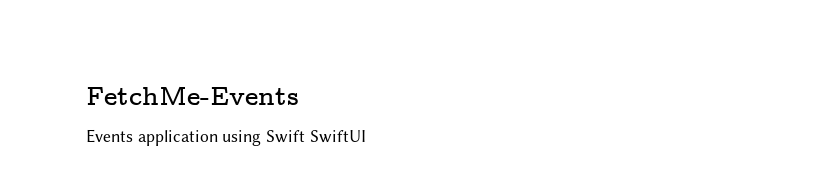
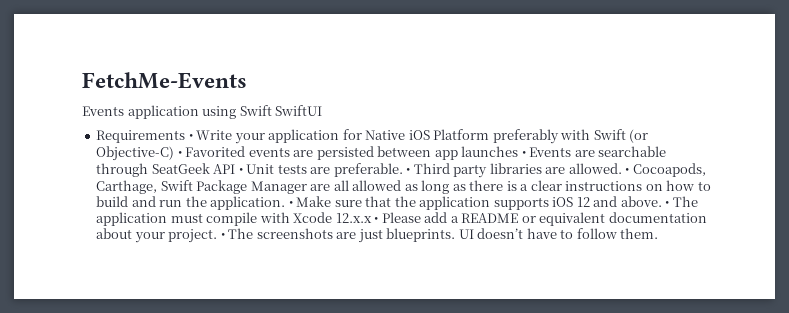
+ Requirements • Write your application for Native iOS Platform preferably with Swift (or Objective-C) • Favorited events are persisted between app launches • Events are searchable through SeatGeek API • Unit tests are preferable. • Third party libraries are allowed. • Cocoapods, Carthage, Swift Package Manager are all allowed as long as there is a clear instructions on how to build and run the application. • Make sure that the application supports iOS 12 and above. • The application must compile with Xcode 12.x.x • Please add a README or equivalent documentation about your project. • The screenshots are just blueprints. UI doesn’t have to follow them.

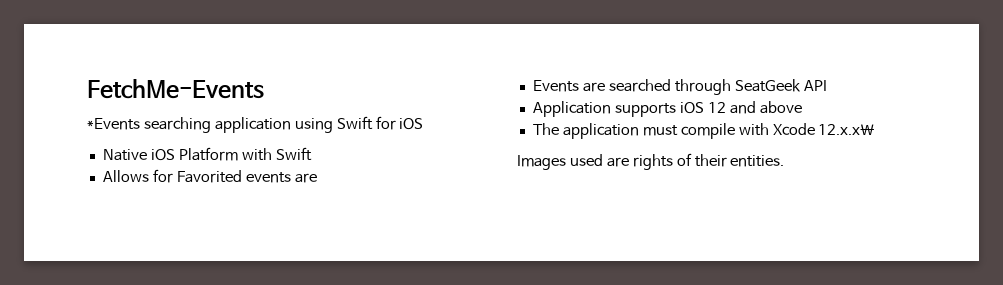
- Events application using Swift SwiftUI
- Requirements • Write your application for Native iOS Platform preferably with Swift (or Objective-C) • Favorited events are persisted between app launches • Events are searchable through SeatGeek API • Unit tests are preferable. • Third party libraries are allowed. • Cocoapods, Carthage, Swift Package Manager are all allowed as long as there is a clear instructions on how to build and run the application. • Make sure that the application supports iOS 12 and above. • The application must compile with Xcode 12.x.x • Please add a README or equivalent documentation about your project. • The screenshots are just blueprints. UI doesn’t have to follow them.
+ *Events searching application using Swift for iOS
+ Native iOS Platform with Swift
+ Allows for Favorited events are
+ Events are searched through SeatGeek API
+ Application supports iOS 12 and above
+ The application must compile with Xcode 12.x.x\
+ Images used are rights of their entities.

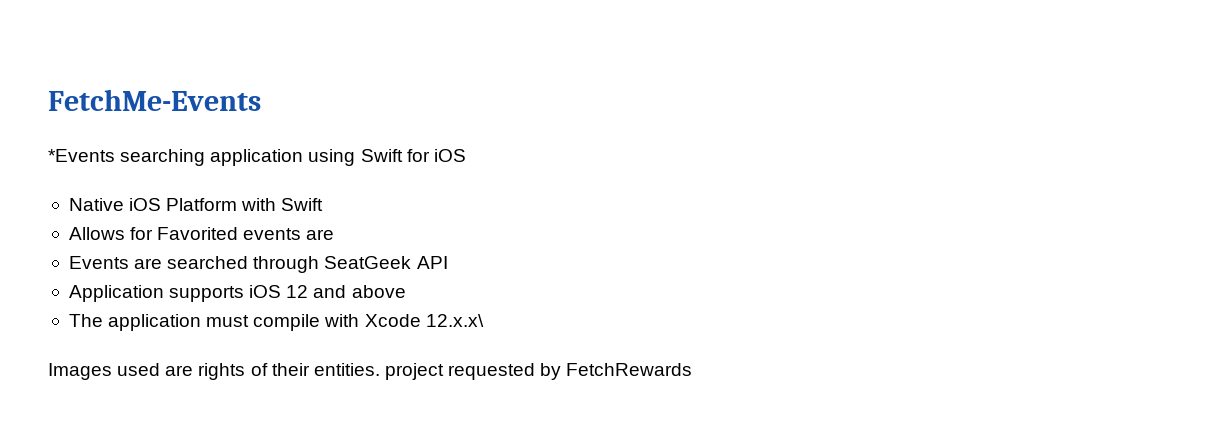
- Images used are rights of their entities.
+ Images used are rights of their entities. project requested by FetchRewards

